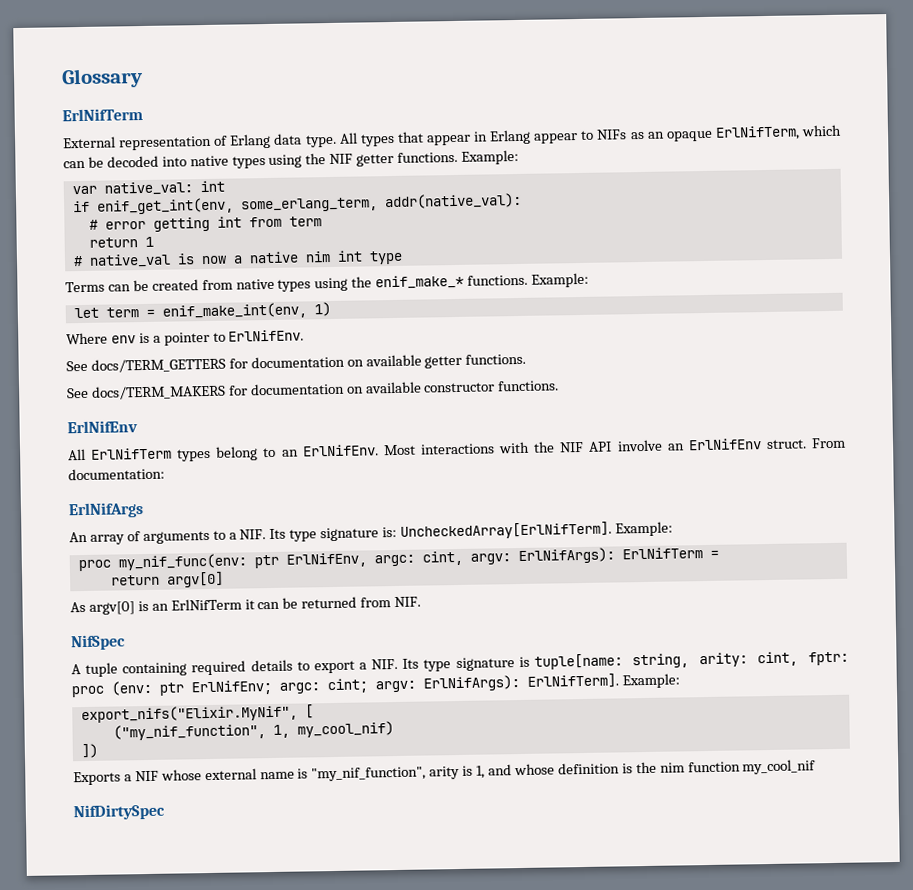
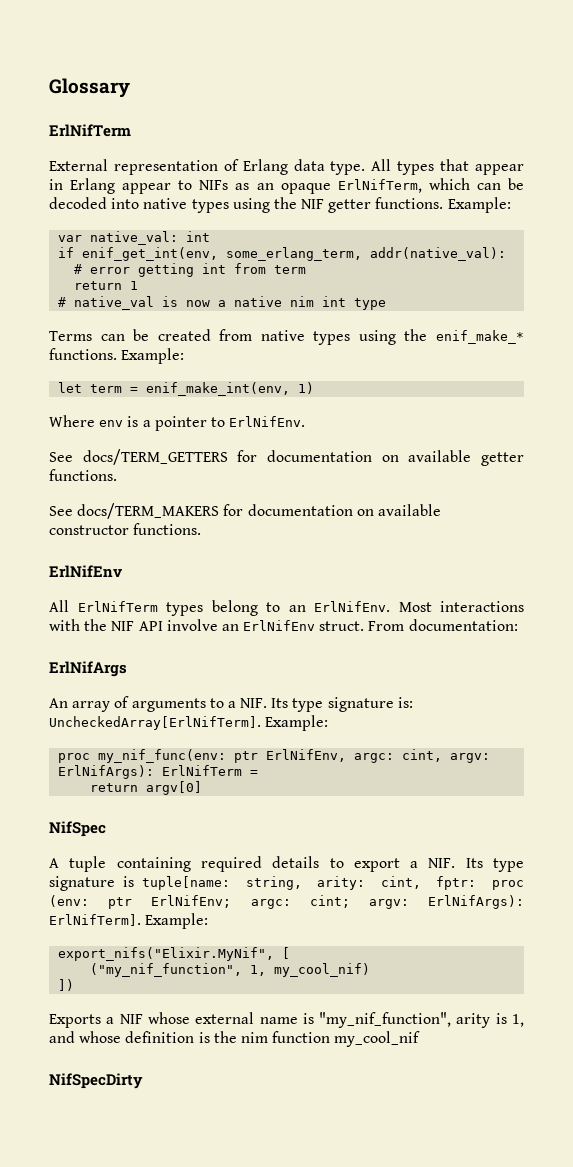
- As argv[0] is an ErlNifTerm it can be returned from NIF.
- NifDirtySpec
+ NifSpecDirty

